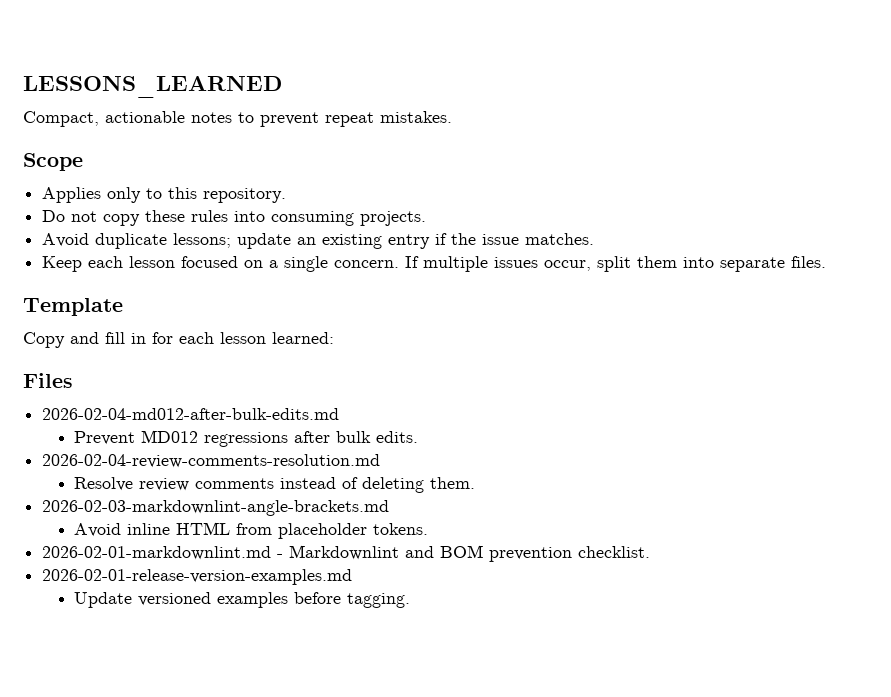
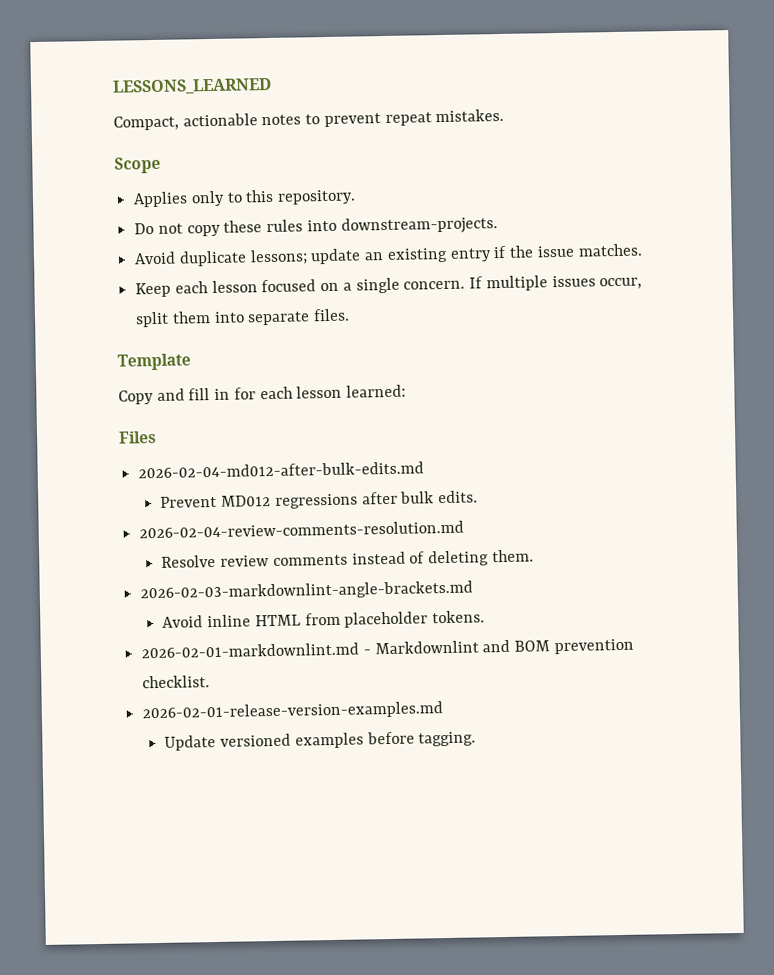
- Do not copy these rules into consuming projects.
+ Do not copy these rules into downstream-projects.

